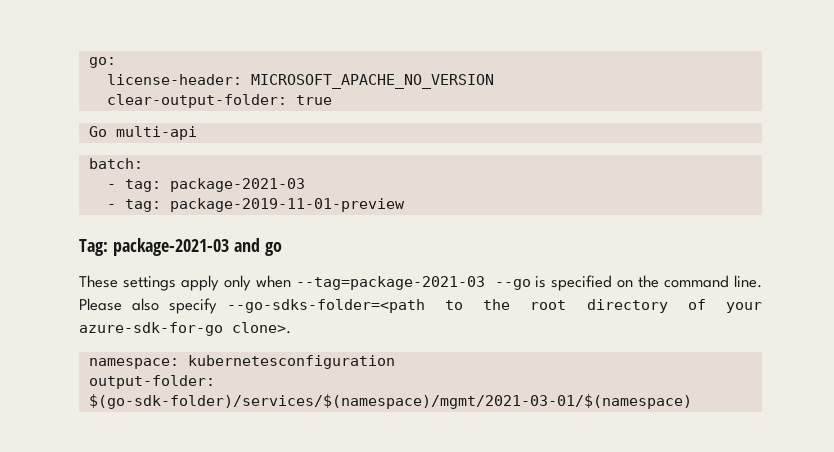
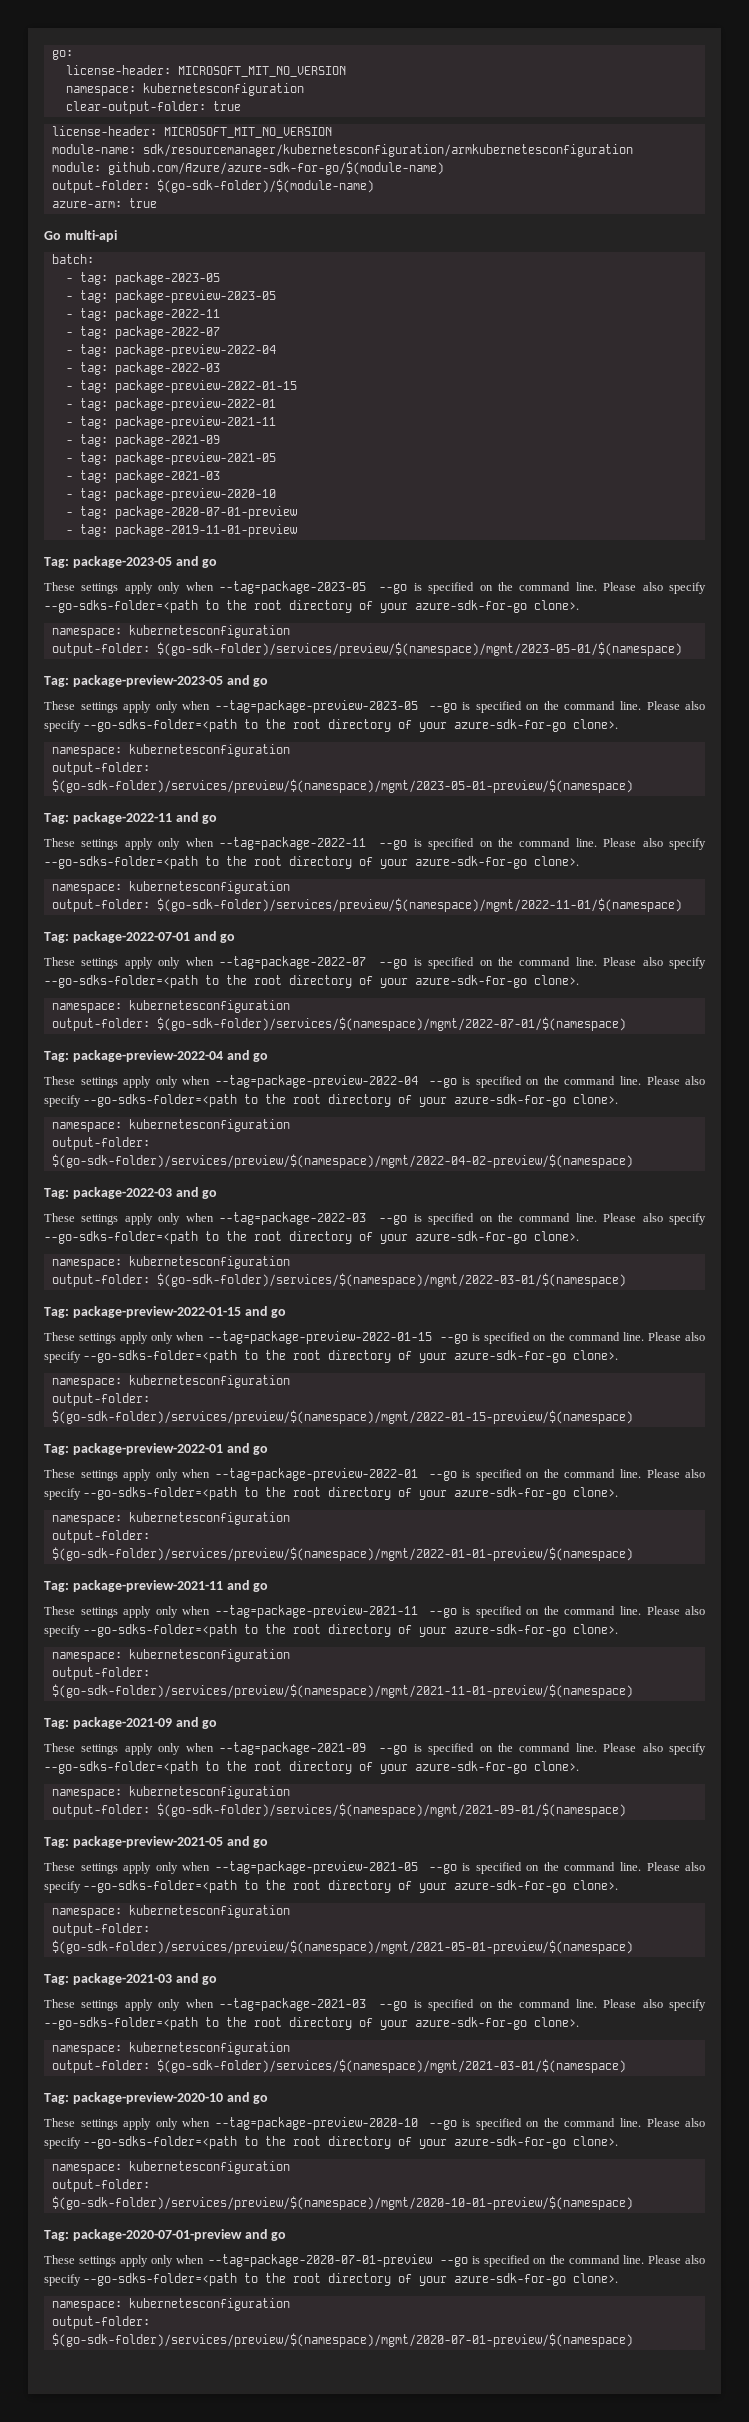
  go:
- license-header: MICROSOFT_APACHE_NO_VERSION
+ license-header: MICROSOFT_MIT_NO_VERSION
+ namespace: kubernetesconfiguration
  clear-output-folder: true
+ license-header: MICROSOFT_MIT_NO_VERSION
+ module-name: sdk/resourcemanager/kubernetesconfiguration/armkubernetesconfiguration
+ module: github.com/Azure/azure-sdk-for-go/$(module-name)
+ output-folder: $(go-sdk-folder)/$(module-name)
+ azure-arm: true
  Go multi-api
  batch:
+ - tag: package-2023-05
+ - tag: package-preview-2023-05
+ - tag: package-2022-11
+ - tag: package-2022-07
+ - tag: package-preview-2022-04
+ - tag: package-2022-03
+ - tag: package-preview-2022-01-15
+ - tag: package-preview-2022-01
+ - tag: package-preview-2021-11
+ - tag: package-2021-09
+ - tag: package-preview-2021-05
  - tag: package-2021-03
+ - tag: package-preview-2020-10
+ - tag: package-2020-07-01-preview
  - tag: package-2019-11-01-preview
+ Tag: package-2023-05 and go
+ These settings apply only when --tag=package-2023-05 --go is specified on the command line. Please also specify --go-sdks-folder=<path to the root directory of your azure-sdk-for-go clone>.
+ namespace: kubernetesconfiguration
+ output-folder: $(go-sdk-folder)/services/preview/$(namespace)/mgmt/2023-05-01/$(namespace)
+ Tag: package-preview-2023-05 and go
+ These settings apply only when --tag=package-preview-2023-05 --go is specified on the command line. Please also specify --go-sdks-folder=<path to the root directory of your azure-sdk-for-go clone>.
+ namespace: kubernetesconfiguration
+ output-folder: $(go-sdk-folder)/services/preview/$(namespace)/mgmt/2023-05-01-preview/$(namespace)
+ Tag: package-2022-11 and go
+ These settings apply only when --tag=package-2022-11 --go is specified on the command line. Please also specify --go-sdks-folder=<path to the root directory of your azure-sdk-for-go clone>.
+ namespace: kubernetesconfiguration
+ output-folder: $(go-sdk-folder)/services/preview/$(namespace)/mgmt/2022-11-01/$(namespace)
+ Tag: package-2022-07-01 and go
+ These settings apply only when --tag=package-2022-07 --go is specified on the command line. Please also specify --go-sdks-folder=<path to the root directory of your azure-sdk-for-go clone>.
+ namespace: kubernetesconfiguration
+ output-folder: $(go-sdk-folder)/services/$(namespace)/mgmt/2022-07-01/$(namespace)
+ Tag: package-preview-2022-04 and go
+ These settings apply only when --tag=package-preview-2022-04 --go is specified on the command line. Please also specify --go-sdks-folder=<path to the root directory of your azure-sdk-for-go clone>.
+ namespace: kubernetesconfiguration
+ output-folder: $(go-sdk-folder)/services/preview/$(namespace)/mgmt/2022-04-02-preview/$(namespace)
+ Tag: package-2022-03 and go
+ These settings apply only when --tag=package-2022-03 --go is specified on the command line. Please also specify --go-sdks-folder=<path to the root directory of your azure-sdk-for-go clone>.
+ namespace: kubernetesconfiguration
+ output-folder: $(go-sdk-folder)/services/$(namespace)/mgmt/2022-03-01/$(namespace)
+ Tag: package-preview-2022-01-15 and go
+ These settings apply only when --tag=package-preview-2022-01-15 --go is specified on the command line. Please also specify --go-sdks-folder=<path to the root directory of your azure-sdk-for-go clone>.
+ namespace: kubernetesconfiguration
+ output-folder: $(go-sdk-folder)/services/preview/$(namespace)/mgmt/2022-01-15-preview/$(namespace)
+ Tag: package-preview-2022-01 and go
+ These settings apply only when --tag=package-preview-2022-01 --go is specified on the command line. Please also specify --go-sdks-folder=<path to the root directory of your azure-sdk-for-go clone>.
+ namespace: kubernetesconfiguration
+ output-folder: $(go-sdk-folder)/services/preview/$(namespace)/mgmt/2022-01-01-preview/$(namespace)
+ Tag: package-preview-2021-11 and go
+ These settings apply only when --tag=package-preview-2021-11 --go is specified on the command line. Please also specify --go-sdks-folder=<path to the root directory of your azure-sdk-for-go clone>.
+ namespace: kubernetesconfiguration
+ output-folder: $(go-sdk-folder)/services/preview/$(namespace)/mgmt/2021-11-01-preview/$(namespace)
+ Tag: package-2021-09 and go
+ These settings apply only when --tag=package-2021-09 --go is specified on the command line. Please also specify --go-sdks-folder=<path to the root directory of your azure-sdk-for-go clone>.
+ namespace: kubernetesconfiguration
+ output-folder: $(go-sdk-folder)/services/$(namespace)/mgmt/2021-09-01/$(namespace)
+ Tag: package-preview-2021-05 and go
+ These settings apply only when --tag=package-preview-2021-05 --go is specified on the command line. Please also specify --go-sdks-folder=<path to the root directory of your azure-sdk-for-go clone>.
+ namespace: kubernetesconfiguration
+ output-folder: $(go-sdk-folder)/services/preview/$(namespace)/mgmt/2021-05-01-preview/$(namespace)
+ Tag: package-preview-2020-10 and go
+ These settings apply only when --tag=package-preview-2020-10 --go is specified on the command line. Please also specify --go-sdks-folder=<path to the root directory of your azure-sdk-for-go clone>.
+ namespace: kubernetesconfiguration
+ output-folder: $(go-sdk-folder)/services/preview/$(namespace)/mgmt/2020-10-01-preview/$(namespace)
+ Tag: package-2020-07-01-preview and go
+ These settings apply only when --tag=package-2020-07-01-preview --go is specified on the command line. Please also specify --go-sdks-folder=<path to the root directory of your azure-sdk-for-go clone>.
+ namespace: kubernetesconfiguration
+ output-folder: $(go-sdk-folder)/services/preview/$(namespace)/mgmt/2020-07-01-preview/$(namespace)

